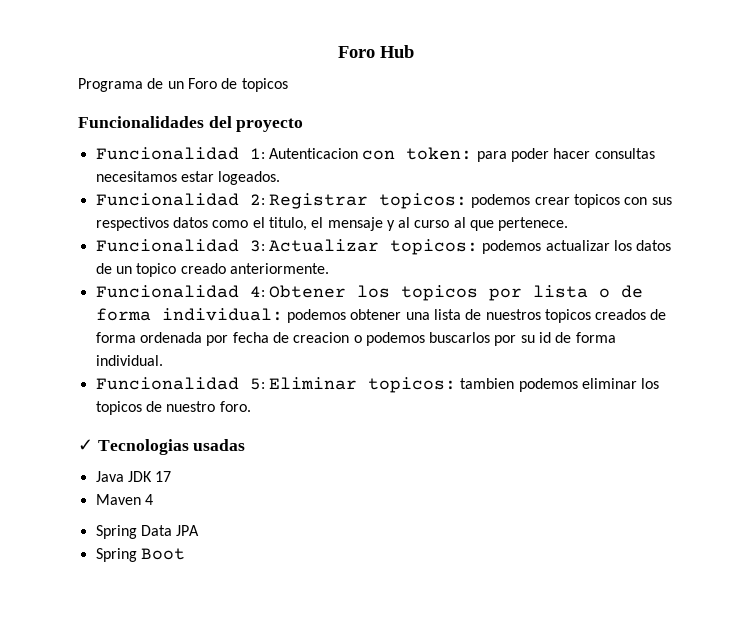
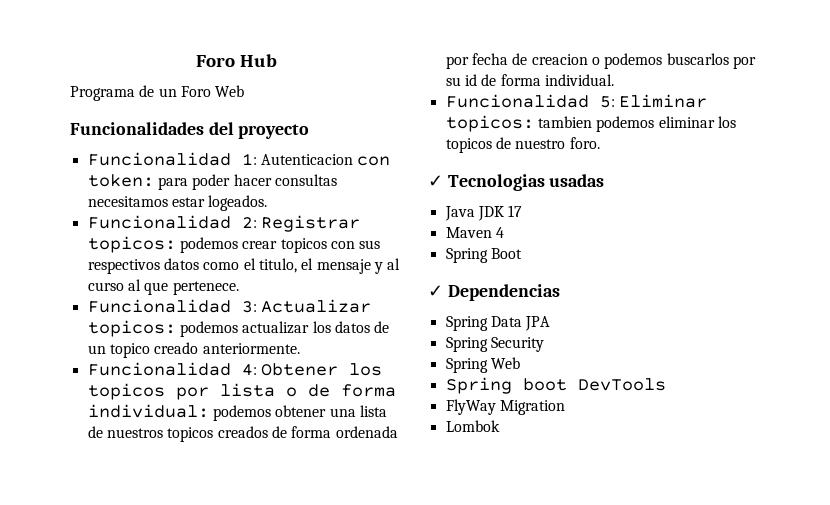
- Programa de un Foro de topicos
+ Programa de un Foro Web
+ Spring Boot
+ ✓ Dependencias
- Spring Boot
+ Spring Security
+ Spring Web
+ Spring boot DevTools
+ FlyWay Migration
+ Lombok

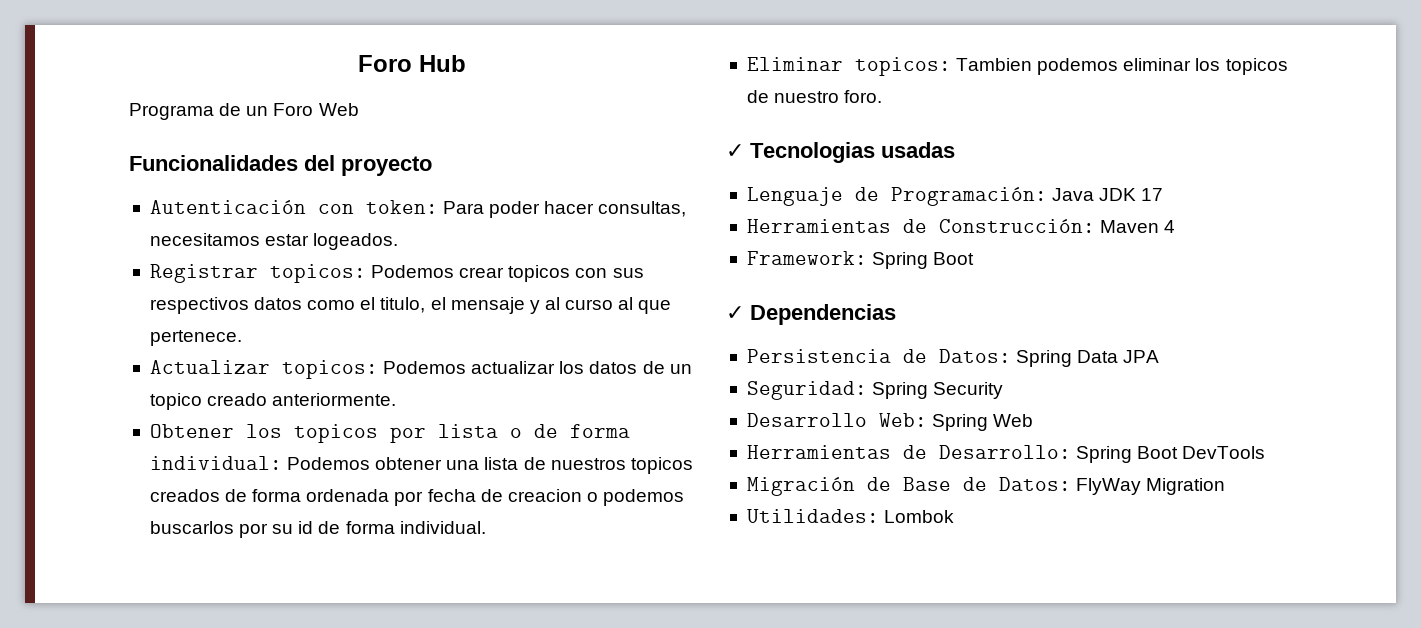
- Funcionalidad 1: Autenticacion con token: para poder hacer consultas necesitamos estar logeados.
+ Autenticación con token: Para poder hacer consultas, necesitamos estar logeados.
- Funcionalidad 2: Registrar topicos: podemos crear topicos con sus respectivos datos como el titulo, el mensaje y al curso al que pertenece.
+ Registrar topicos: Podemos crear topicos con sus respectivos datos como el titulo, el mensaje y al curso al que pertenece.
- Funcionalidad 3: Actualizar topicos: podemos actualizar los datos de un topico creado anteriormente.
+ Actualizar topicos: Podemos actualizar los datos de un topico creado anteriormente.
- Funcionalidad 4: Obtener los topicos por lista o de forma individual: podemos obtener una lista de nuestros topicos creados de forma ordenada por fecha de creacion o podemos buscarlos por su id de forma individual.
+ Obtener los topicos por lista o de forma individual: Podemos obtener una lista de nuestros topicos creados de forma ordenada por fecha de creacion o podemos buscarlos por su id de forma individual.
- Funcionalidad 5: Eliminar topicos: tambien podemos eliminar los topicos de nuestro foro.
+ Eliminar topicos: Tambien podemos eliminar los topicos de nuestro foro.
- Java JDK 17
+ Lenguaje de Programación: Java JDK 17
- Maven 4
+ Herramientas de Construcción: Maven 4
- Spring Boot
+ Framework: Spring Boot
- Spring Data JPA
+ Persistencia de Datos: Spring Data JPA
- Spring Security
+ Seguridad: Spring Security
- Spring Web
+ Desarrollo Web: Spring Web
- Spring boot DevTools
- FlyWay Migration
+ Herramientas de Desarrollo: Spring Boot DevTools
+ Migración de Base de Datos: FlyWay Migration
- Lombok
+ Utilidades: Lombok

